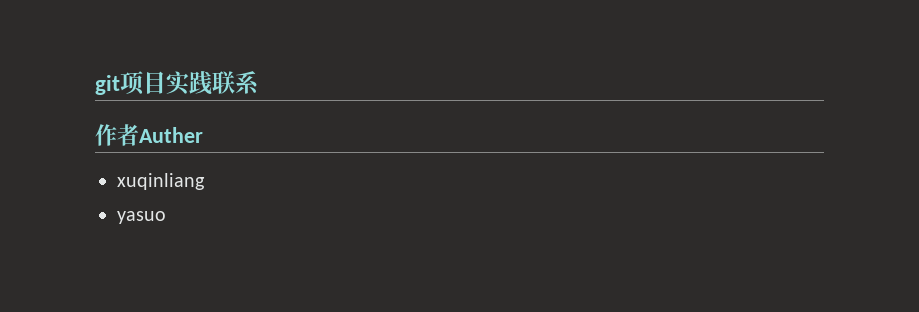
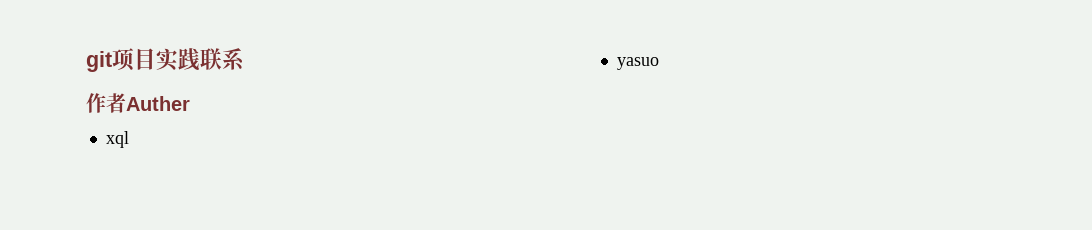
- xuqinliang
+ xql

